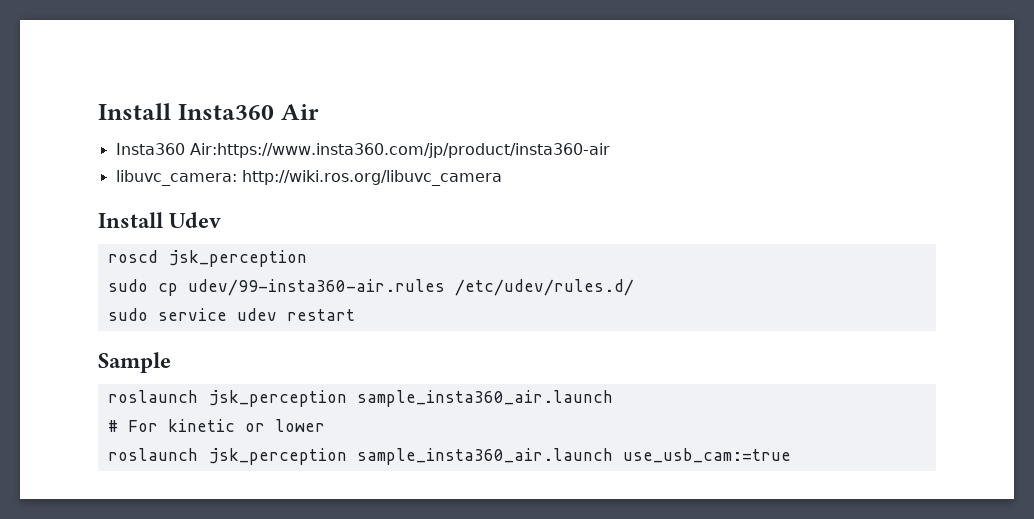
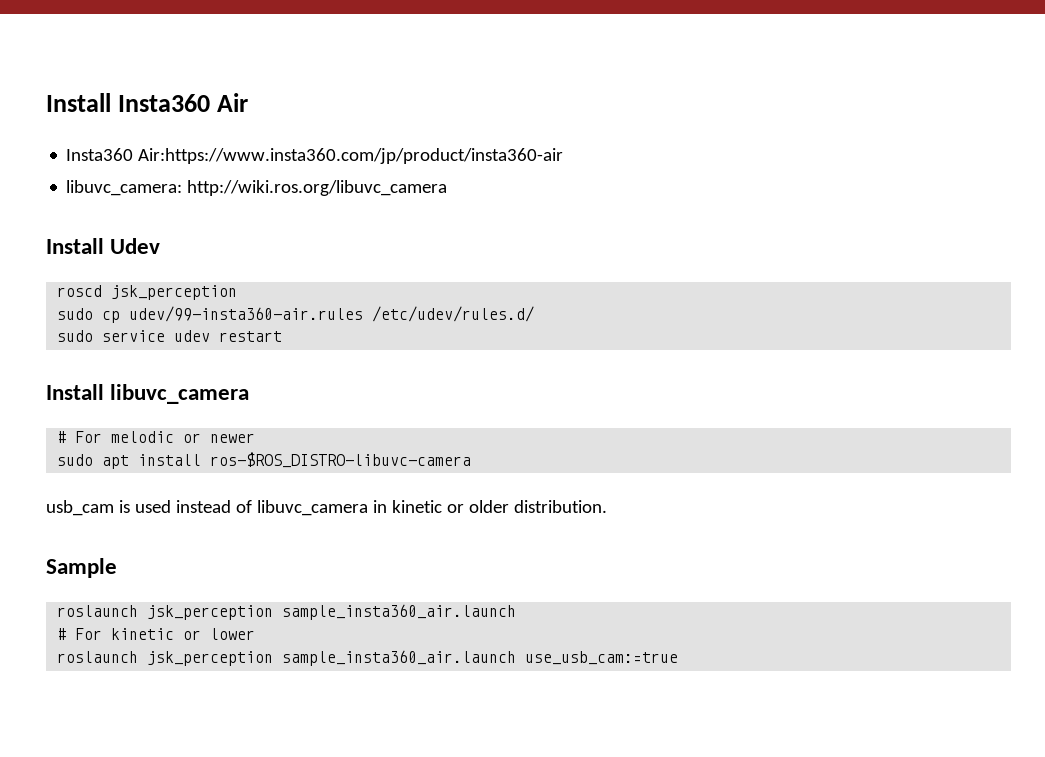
+ Install libuvc_camera
+ # For melodic or newer
+ sudo apt install ros-$ROS_DISTRO-libuvc-camera
+ usb_cam is used instead of libuvc_camera in kinetic or older distribution.

